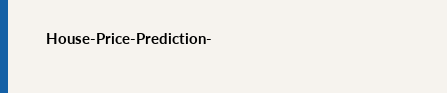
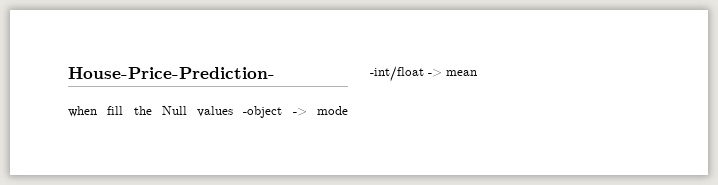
+ when fill the Null values -object -> mode -int/float -> mean

